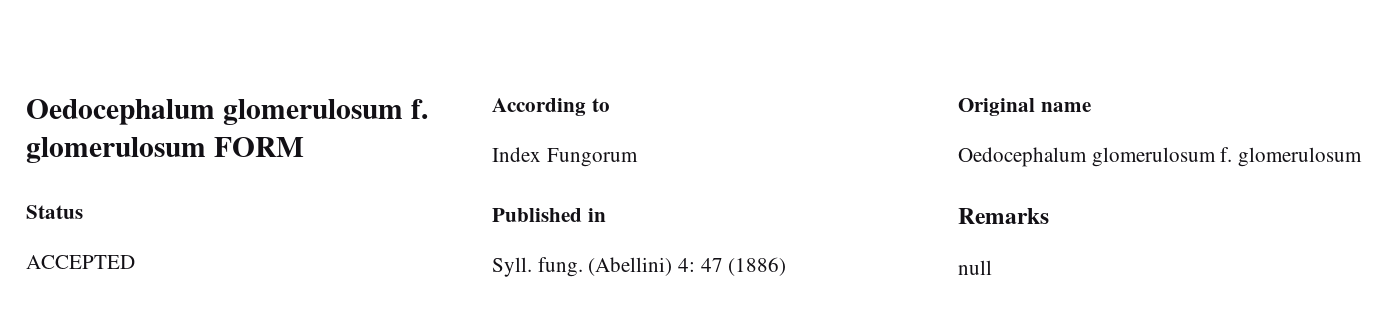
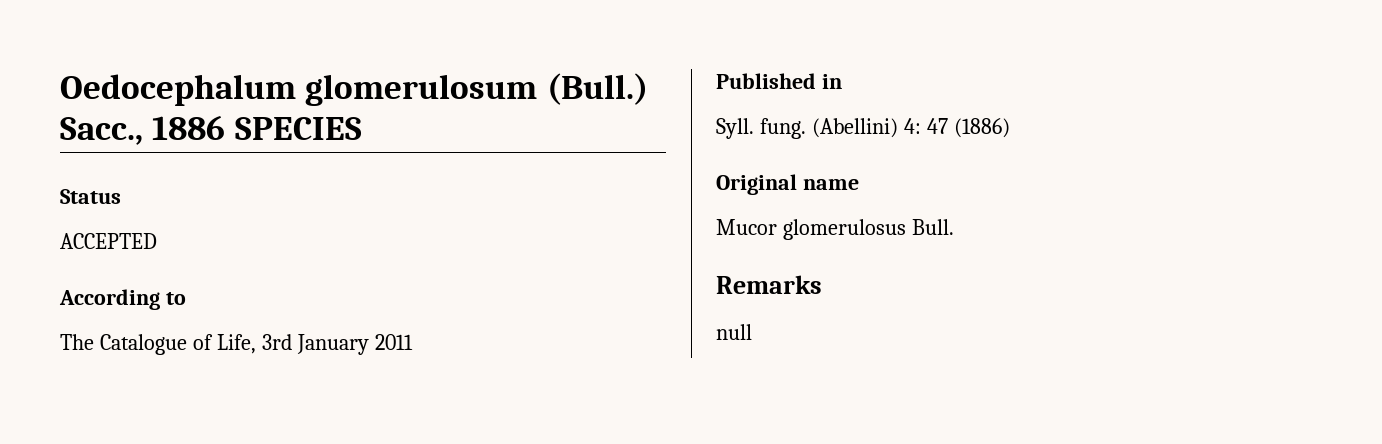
- Oedocephalum glomerulosum f. glomerulosum FORM
+ Oedocephalum glomerulosum (Bull.) Sacc., 1886 SPECIES
- Index Fungorum
+ The Catalogue of Life, 3rd January 2011
  Original name
- Oedocephalum glomerulosum f. glomerulosum
+ Mucor glomerulosus Bull.

